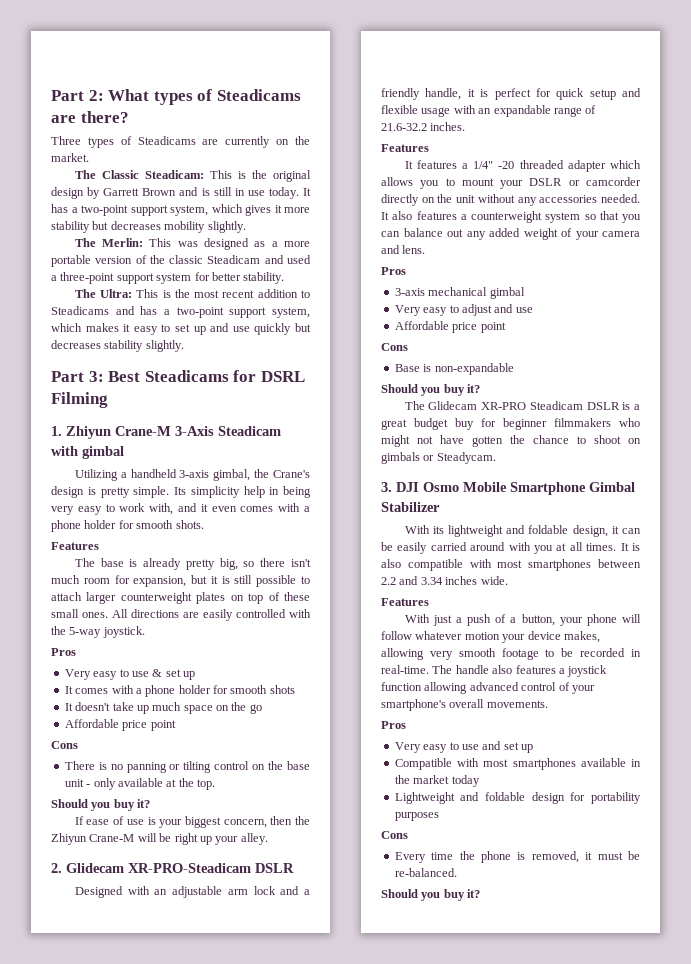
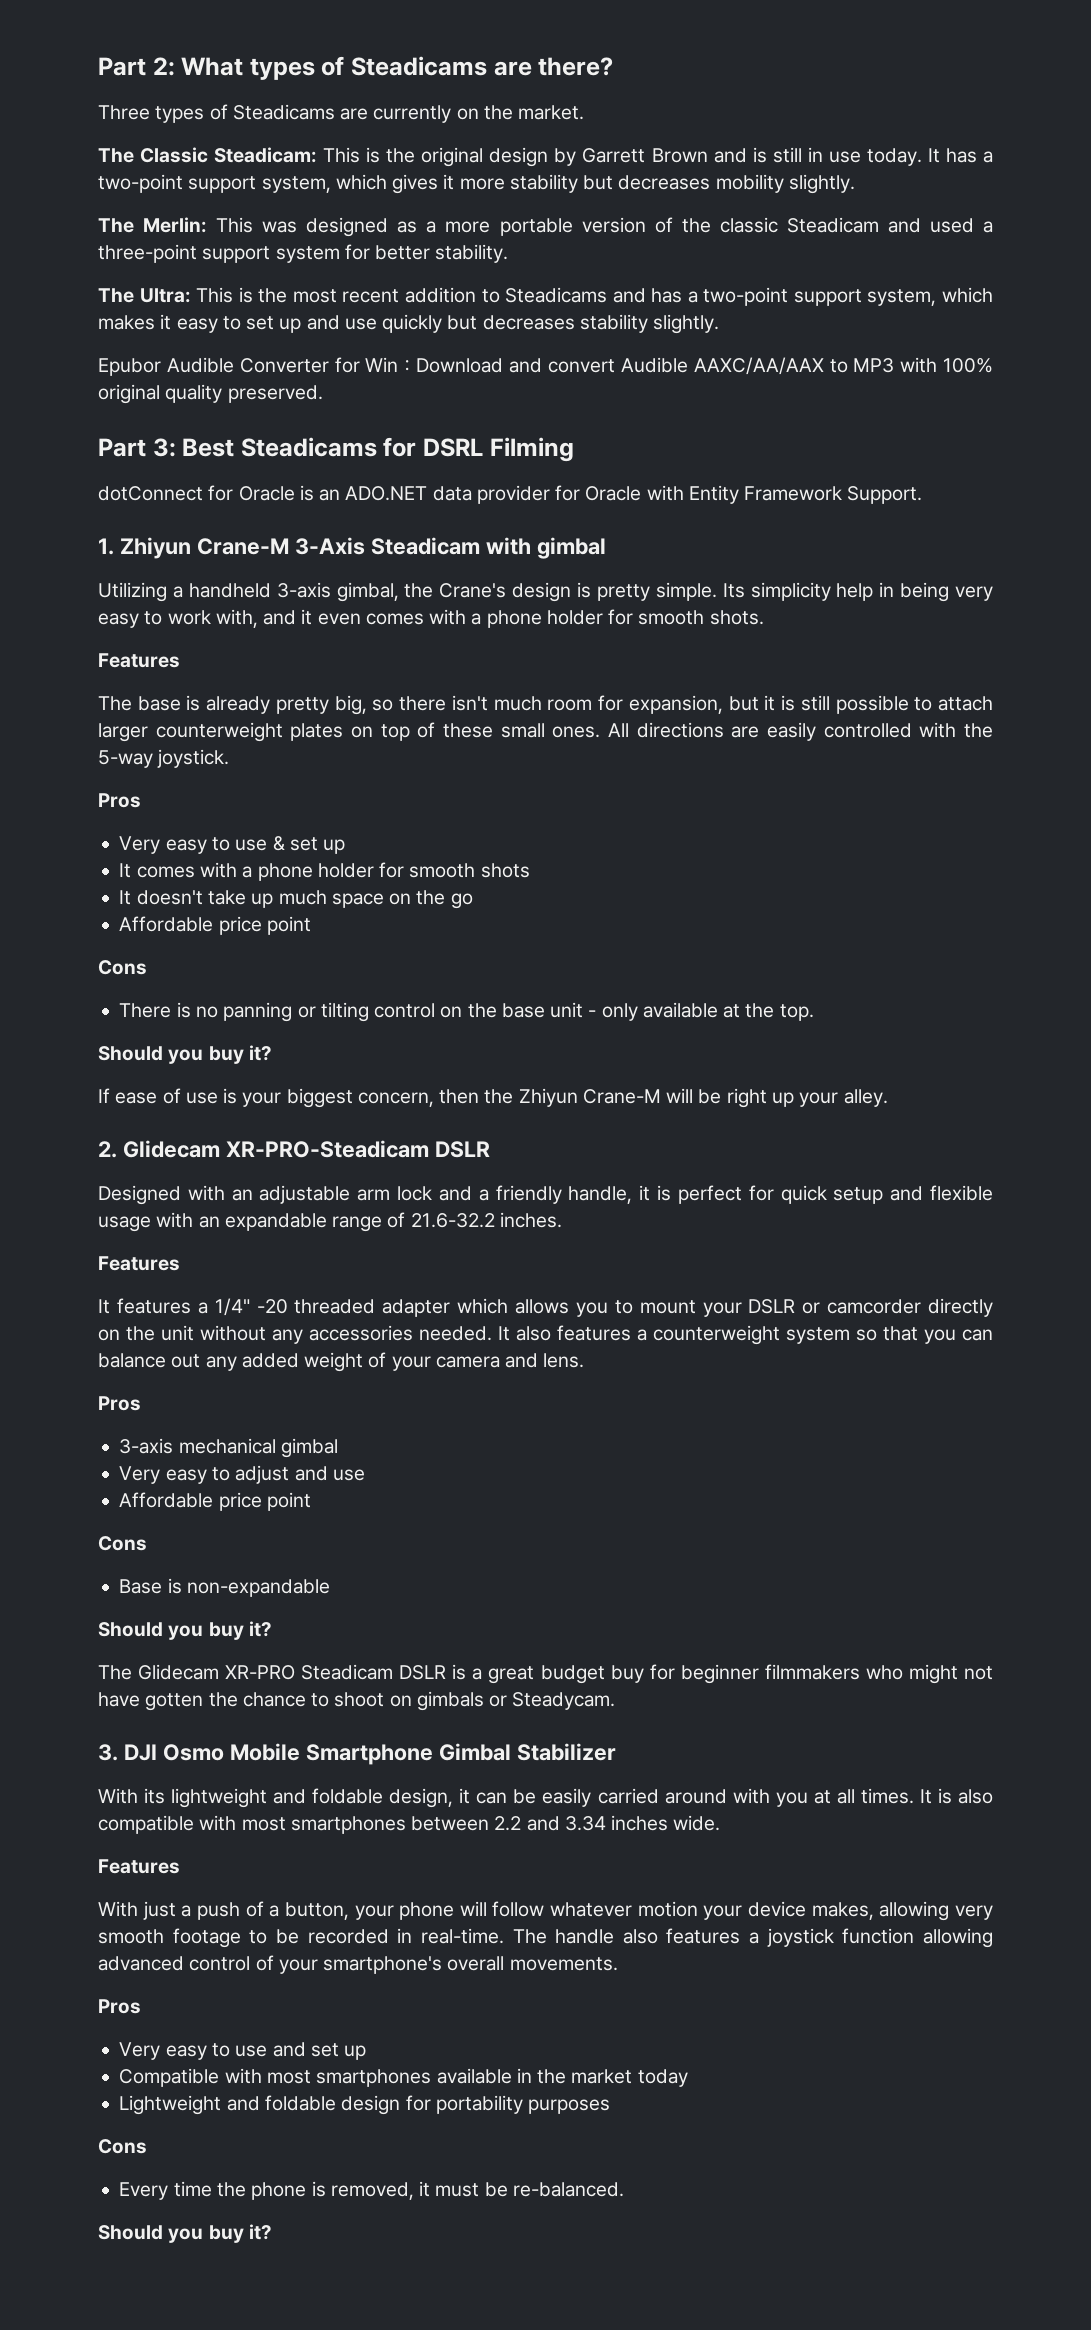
+ Epubor Audible Converter for Win：Download and convert Audible AAXC/AA/AAX to MP3 with 100% original quality preserved.
+ dotConnect for Oracle is an ADO.NET data provider for Oracle with Entity Framework Support.

